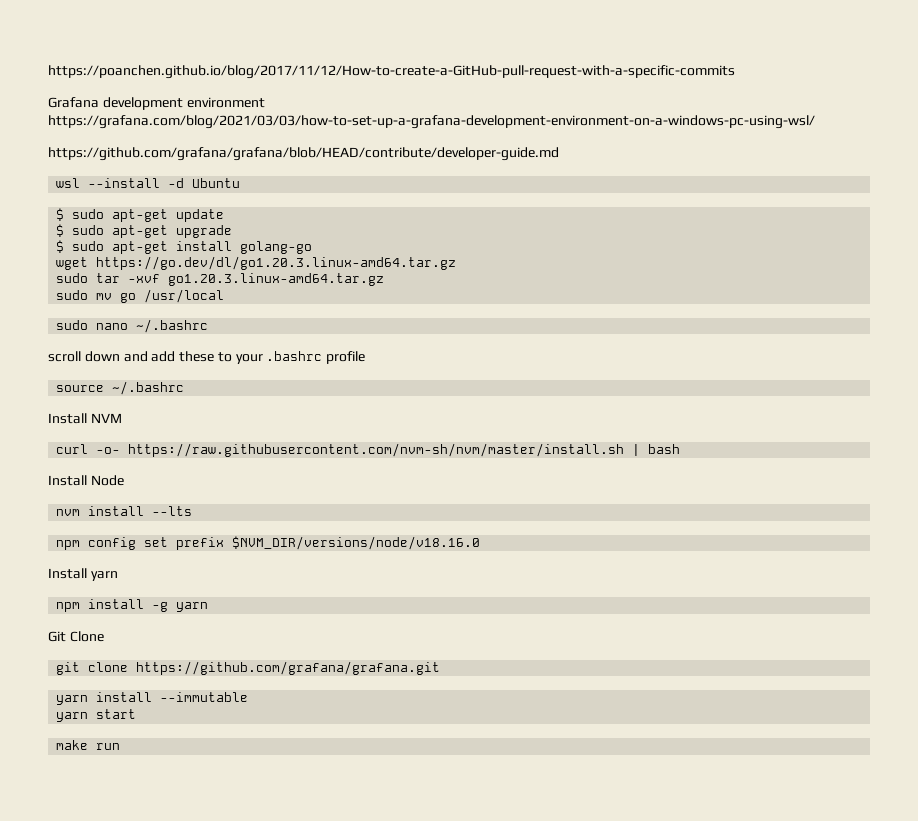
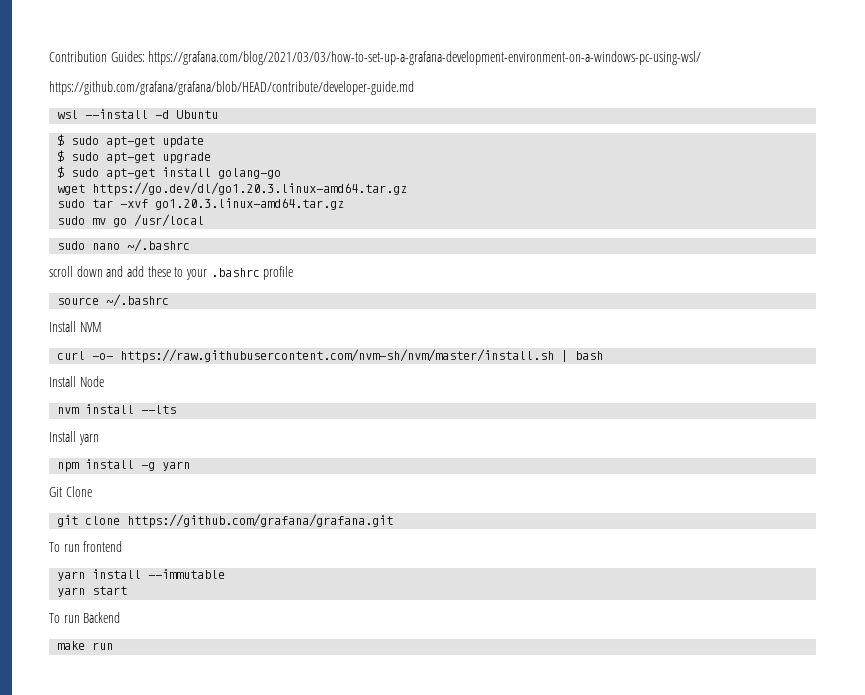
- https://poanchen.github.io/blog/2017/11/12/How-to-create-a-GitHub-pull-request-with-a-specific-commits
- Grafana development environment https://grafana.com/blog/2021/03/03/how-to-set-up-a-grafana-development-environment-on-a-windows-pc-using-wsl/
+ Contribution Guides: https://grafana.com/blog/2021/03/03/how-to-set-up-a-grafana-development-environment-on-a-windows-pc-using-wsl/
- npm config set prefix $NVM_DIR/versions/node/v18.16.0
+ To run frontend
+ To run Backend

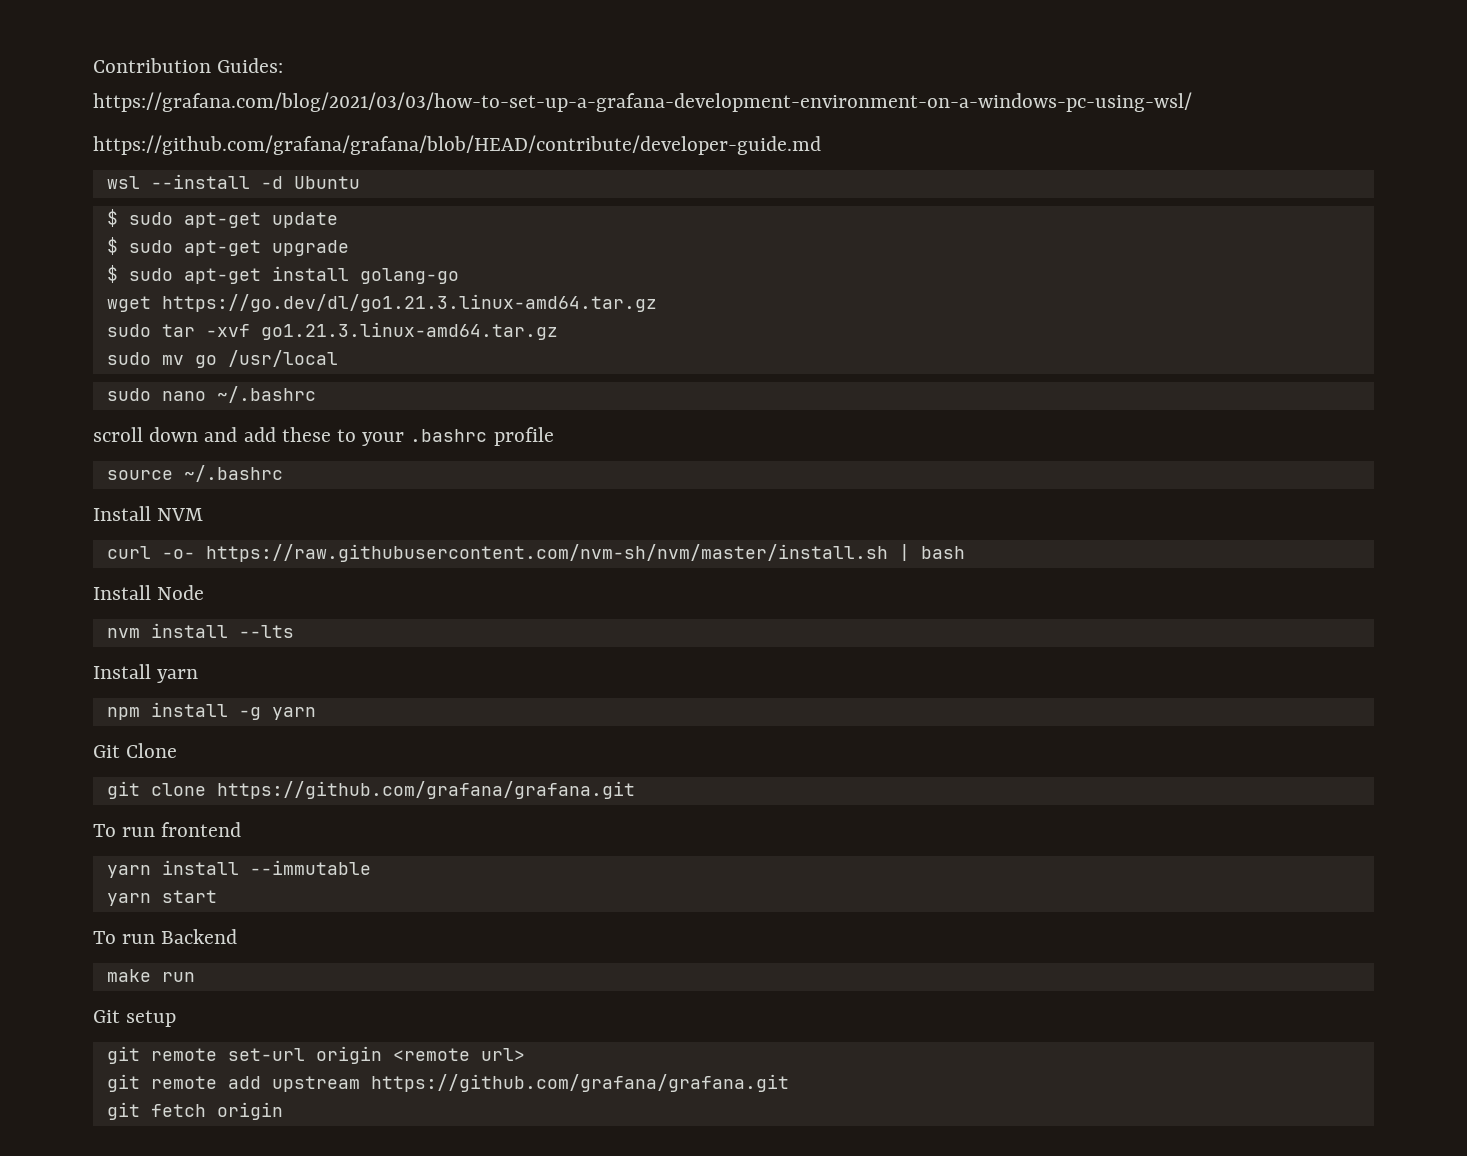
- wget https://go.dev/dl/go1.20.3.linux-amd64.tar.gz
+ wget https://go.dev/dl/go1.21.3.linux-amd64.tar.gz
- sudo tar -xvf go1.20.3.linux-amd64.tar.gz
+ sudo tar -xvf go1.21.3.linux-amd64.tar.gz
+ Git setup
+ git remote set-url origin <remote url>
+ git remote add upstream https://github.com/grafana/grafana.git
+ git fetch origin

